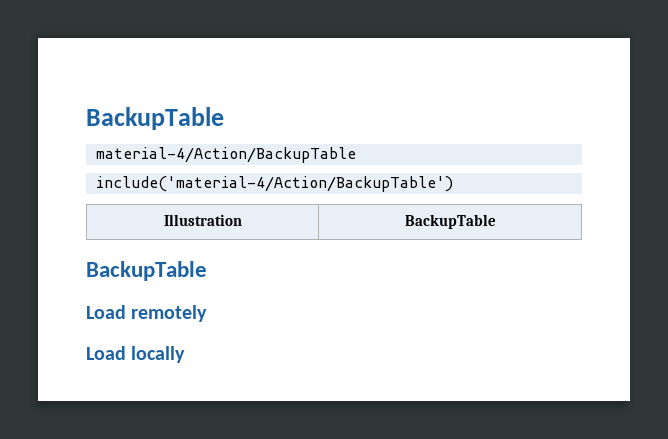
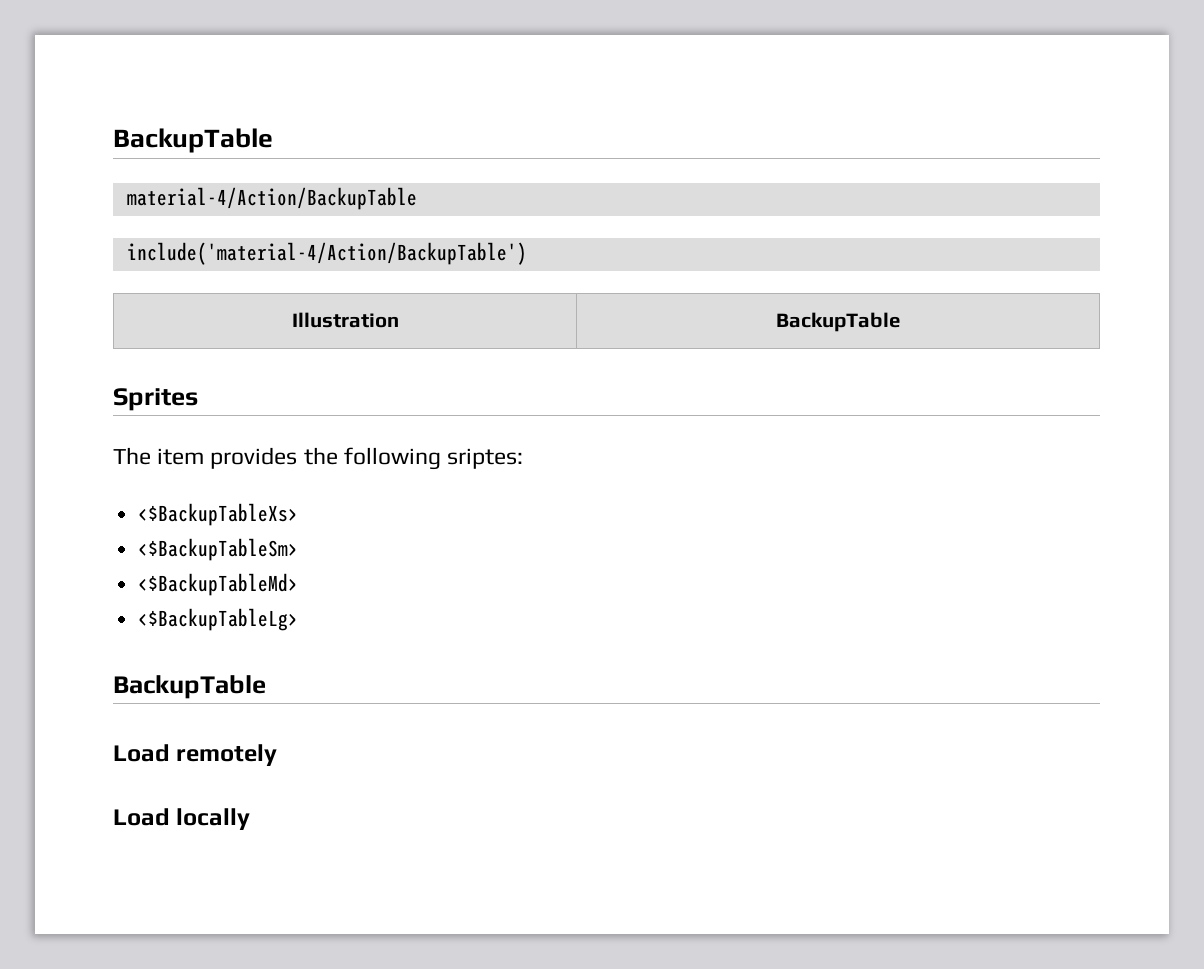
+ Sprites
+ The item provides the following sriptes:
+ <$BackupTableXs>
+ <$BackupTableSm>
+ <$BackupTableMd>
+ <$BackupTableLg>

